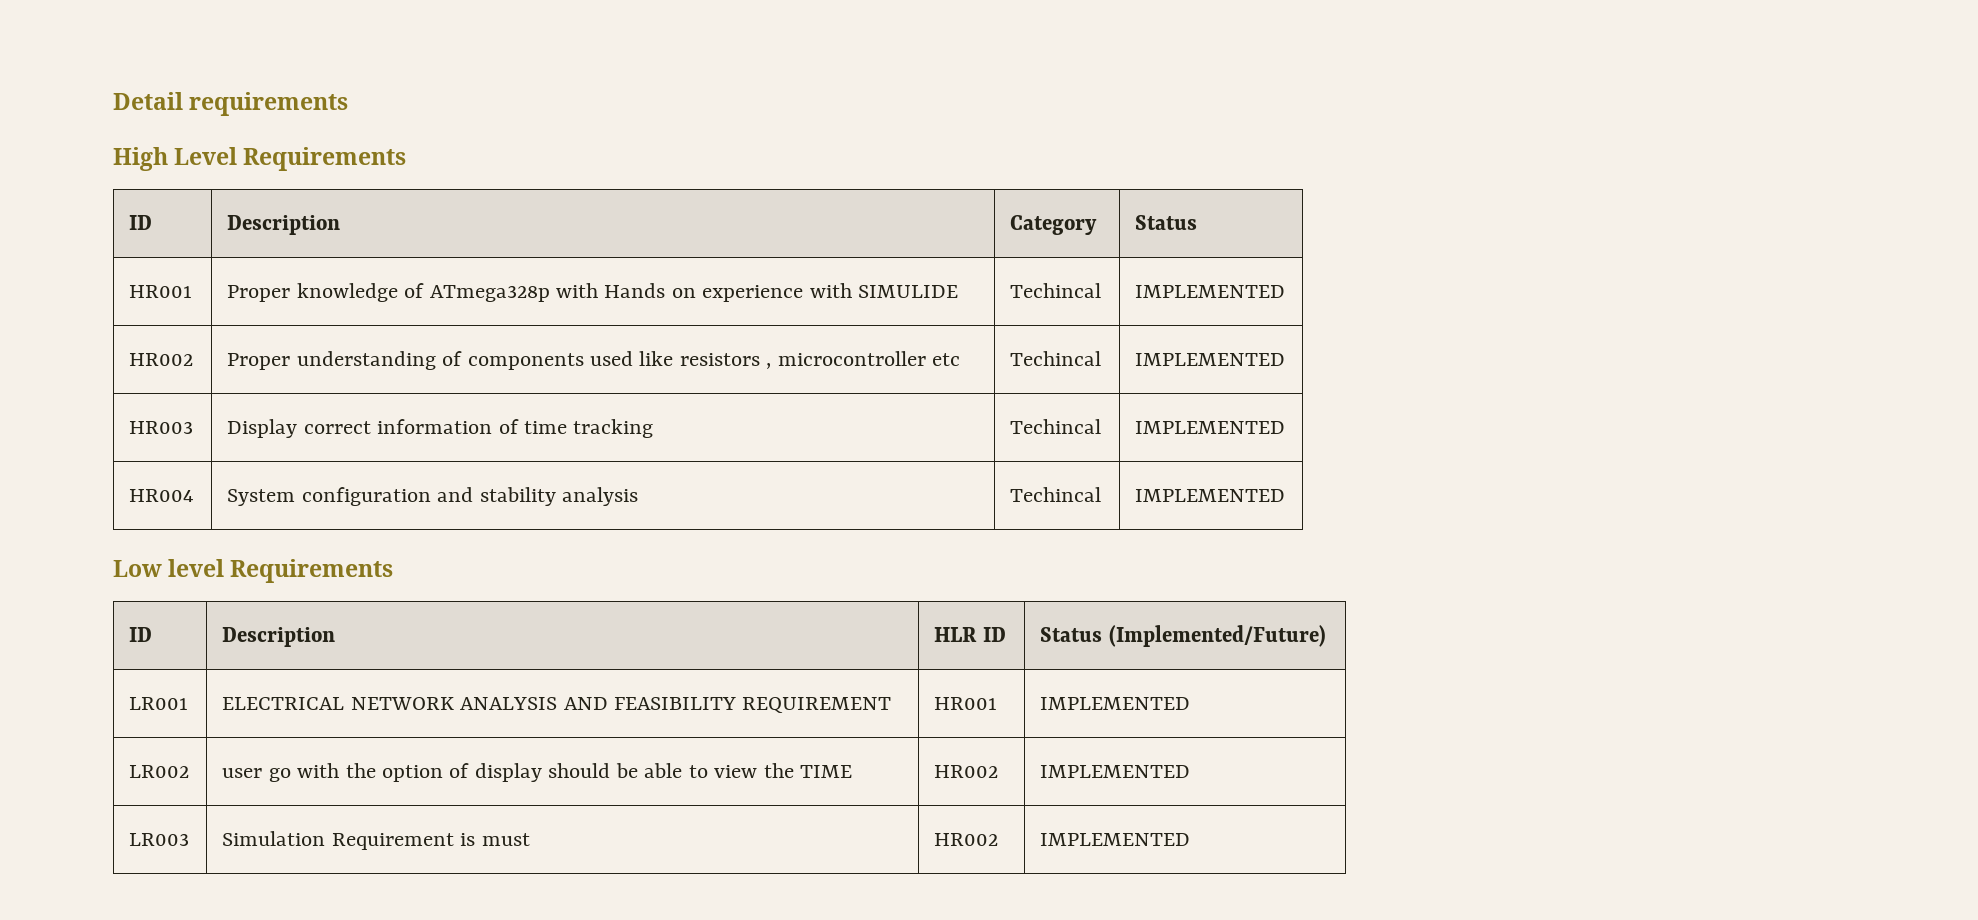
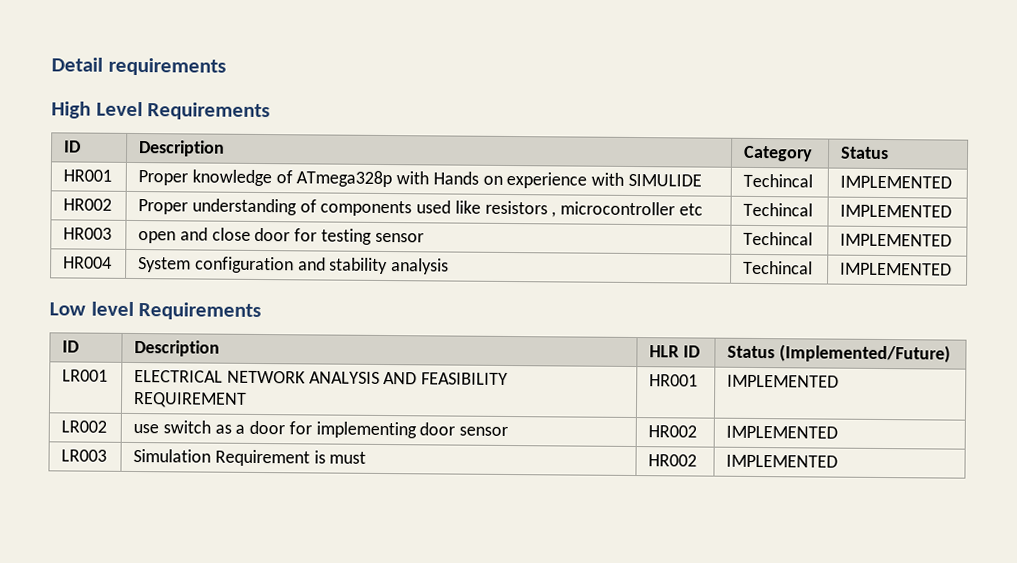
- HR003 | Display correct information of time tracking | Techincal | IMPLEMENTED
+ HR003 | open and close door for testing sensor | Techincal | IMPLEMENTED
- LR002 | user go with the option of display should be able to view the TIME | HR002 | IMPLEMENTED
+ LR002 | use switch as a door for implementing door sensor | HR002 | IMPLEMENTED

